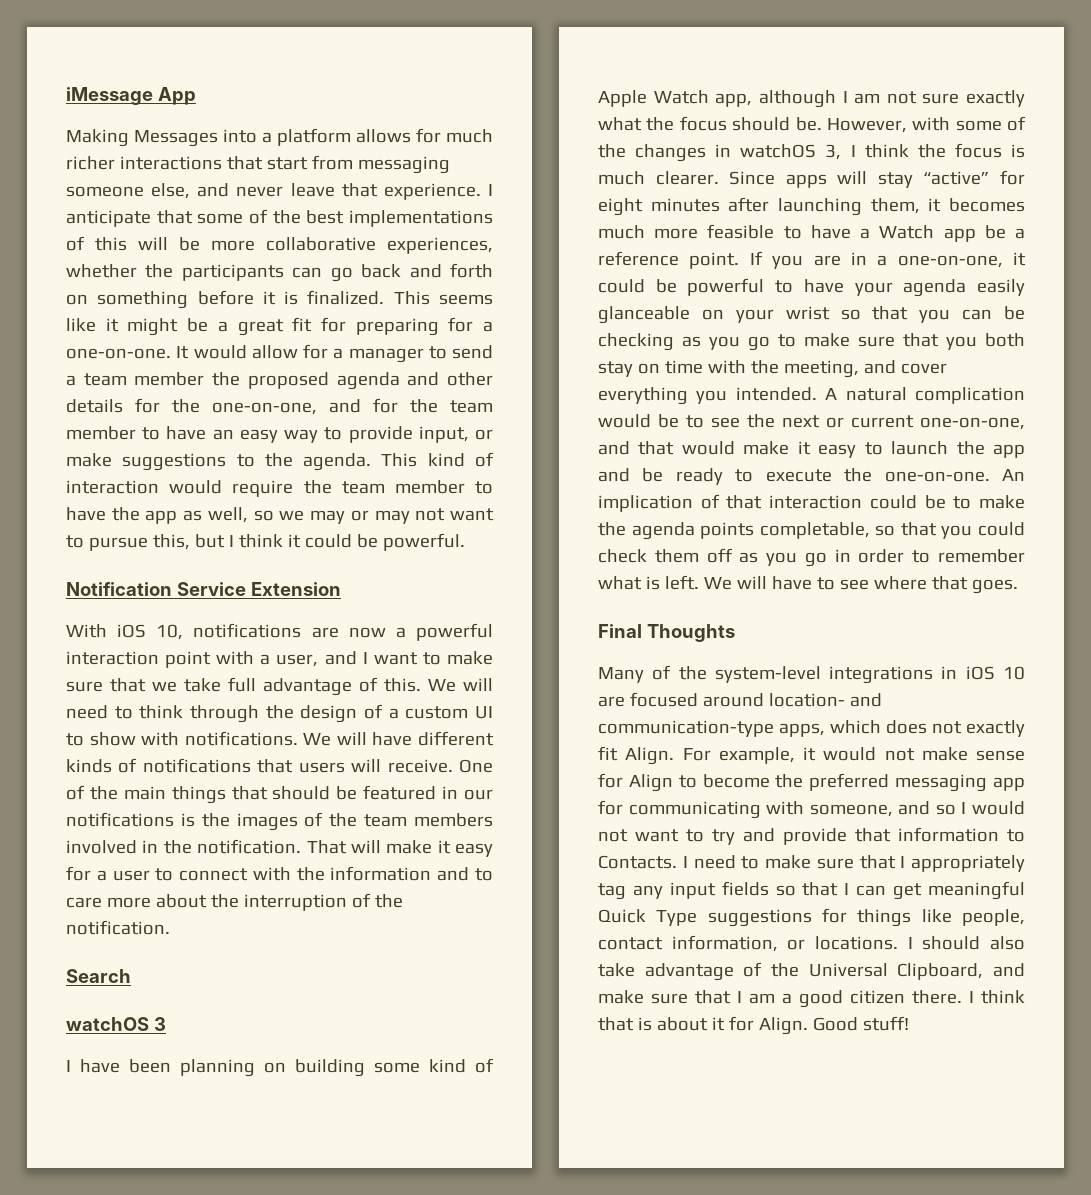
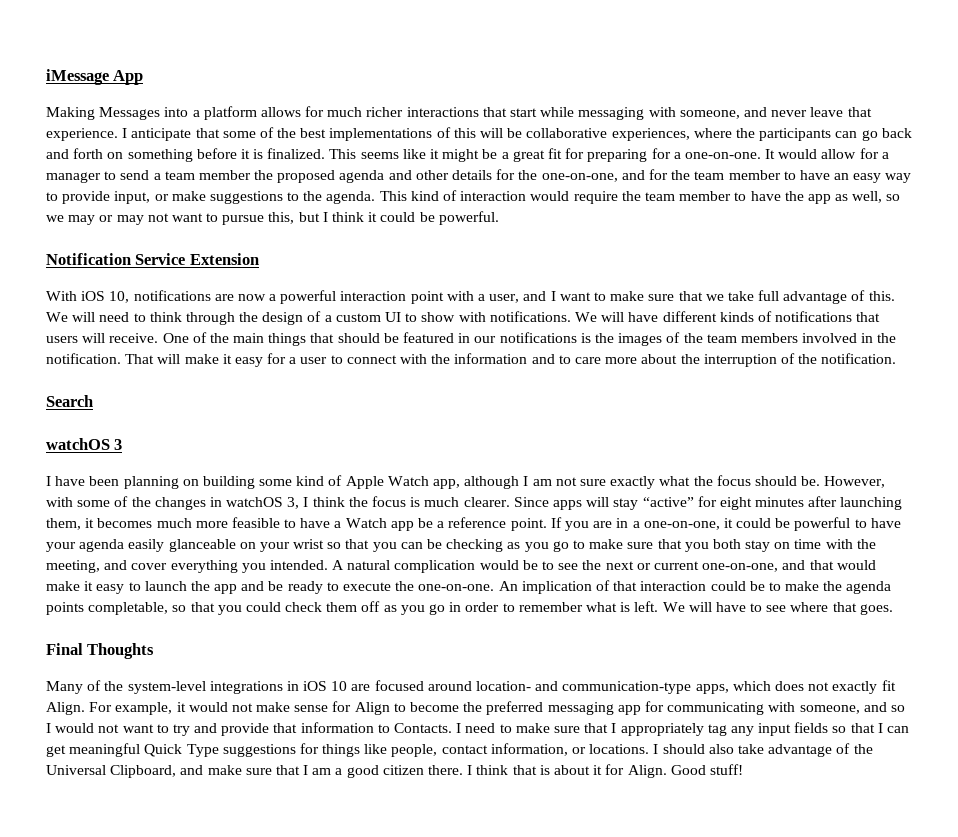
- Making Messages into a platform allows for much richer interactions that start from messaging someone else, and never leave that experience.
+ Making Messages into a platform allows for much richer interactions that start while messaging with someone, and never leave that experience.
- I anticipate that some of the best implementations of this will be more collaborative experiences, whether the participants can go back and forth on something before it is finalized.
+ I anticipate that some of the best implementations of this will be collaborative experiences, where the participants can go back and forth on something before it is finalized.

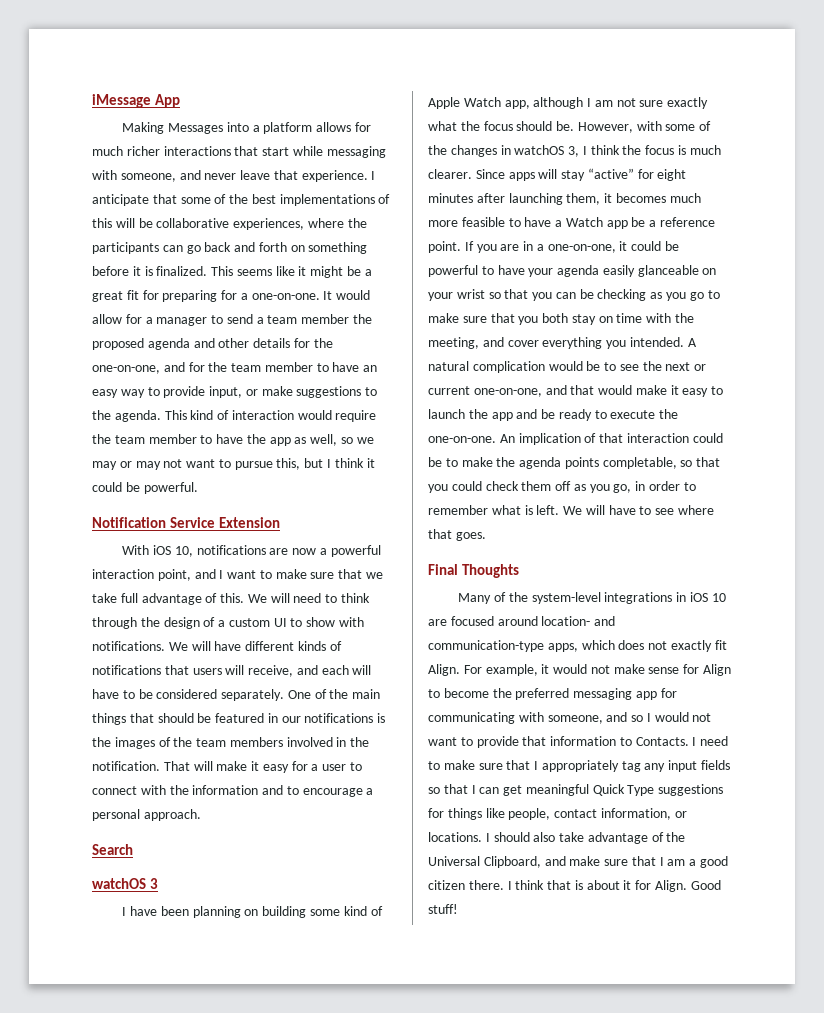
- With iOS 10, notifications are now a powerful interaction point with a user, and I want to make sure that we take full advantage of this.
+ With iOS 10, notifications are now a powerful interaction point, and I want to make sure that we take full advantage of this.
- We will have different kinds of notifications that users will receive.
+ We will have different kinds of notifications that users will receive, and each will have to be considered separately.
- That will make it easy for a user to connect with the information and to care more about the interruption of the notification.
+ That will make it easy for a user to connect with the information and to encourage a personal approach.
- An implication of that interaction could be to make the agenda points completable, so that you could check them off as you go in order to remember what is left.
+ An implication of that interaction could be to make the agenda points completable, so that you could check them off as you go, in order to remember what is left.
- For example, it would not make sense for Align to become the preferred messaging app for communicating with someone, and so I would not want to try and provide that information to Contacts.
+ For example, it would not make sense for Align to become the preferred messaging app for communicating with someone, and so I would not want to provide that information to Contacts.

